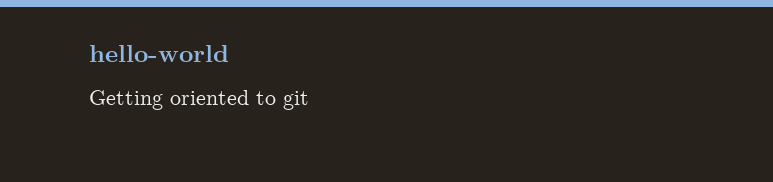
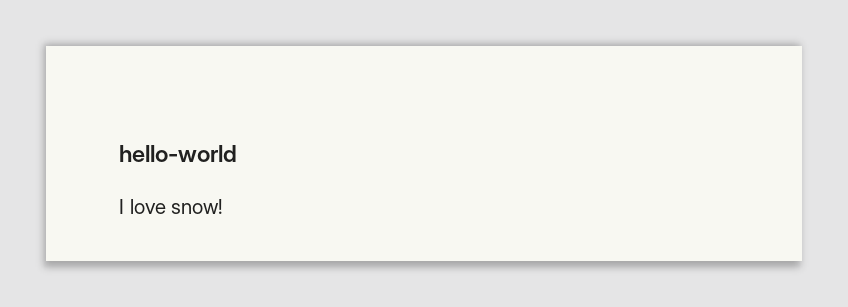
- Getting oriented to git
+ I love snow!

